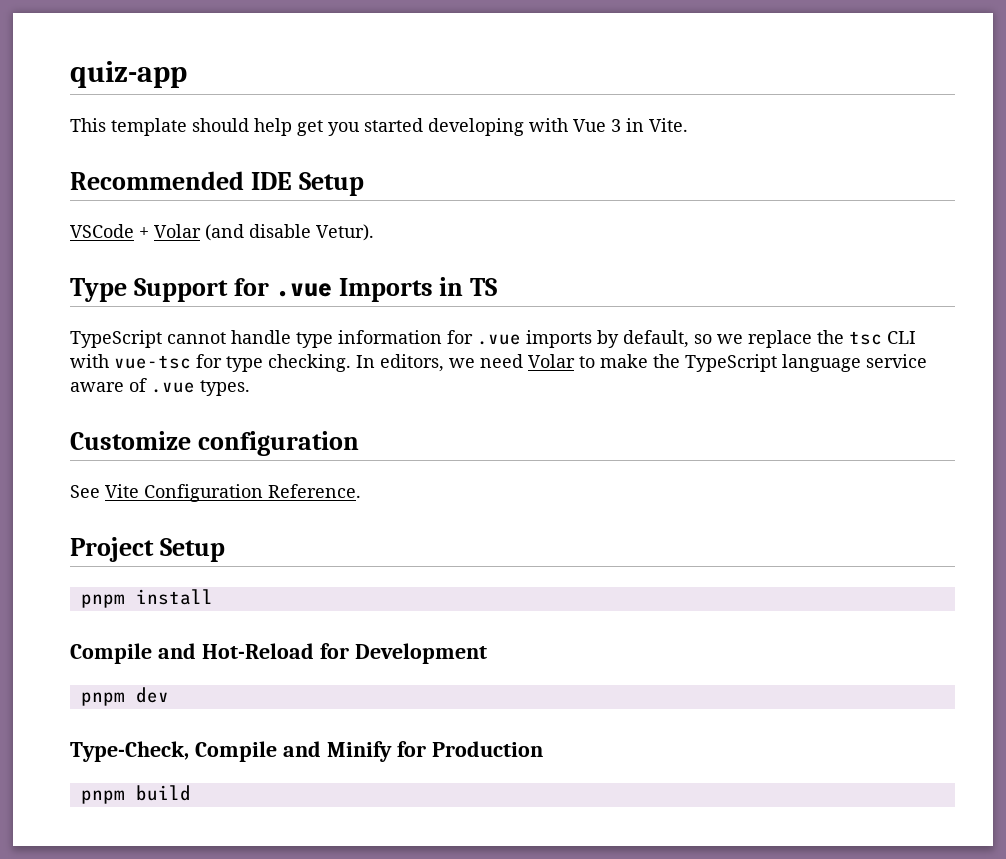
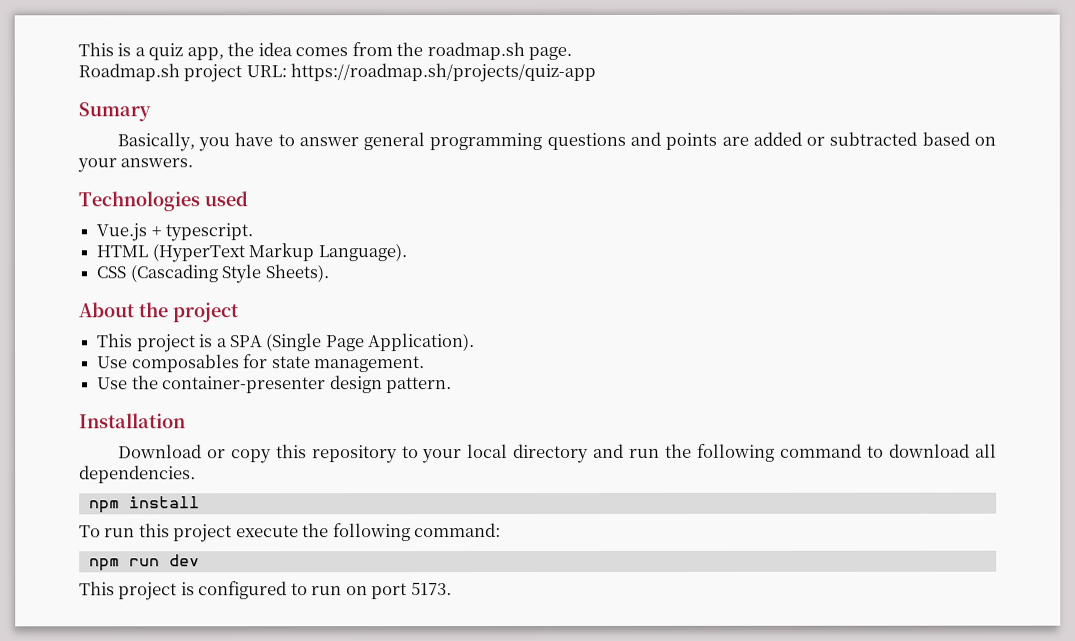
- quiz-app
- This template should help get you started developing with Vue 3 in Vite.
- Recommended IDE Setup
- VSCode + Volar (and disable Vetur).
- Type Support for .vue Imports in TS
- TypeScript cannot handle type information for .vue imports by default, so we replace the tsc CLI with vue-tsc for type checking. In editors, we need Volar to make the TypeScript language service aware of .vue types.
- Customize configuration
- See Vite Configuration Reference.
- Project Setup
- pnpm install
- Compile and Hot-Reload for Development
- pnpm dev
- Type-Check, Compile and Minify for Production
- pnpm build
+ This is a quiz app, the idea comes from the roadmap.sh page.
+ Roadmap.sh project URL: https://roadmap.sh/projects/quiz-app
+ Sumary
+ Basically, you have to answer general programming questions and points are added or subtracted based on your answers.
+ Technologies used
+ Vue.js + typescript.
+ HTML (HyperText Markup Language).
+ CSS (Cascading Style Sheets).
+ About the project
+ This project is a SPA (Single Page Application).
+ Use composables for state management.
+ Use the container-presenter design pattern.
+ Installation
+ Download or copy this repository to your local directory and run the following command to download all dependencies.
+ npm install
+ To run this project execute the following command:
+ npm run dev
+ This project is configured to run on port 5173.

